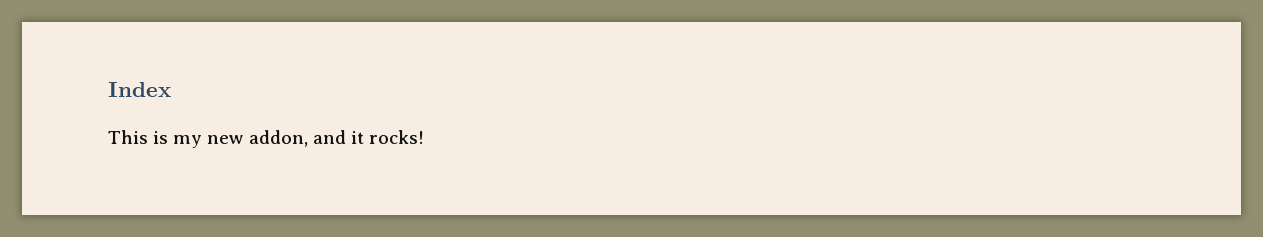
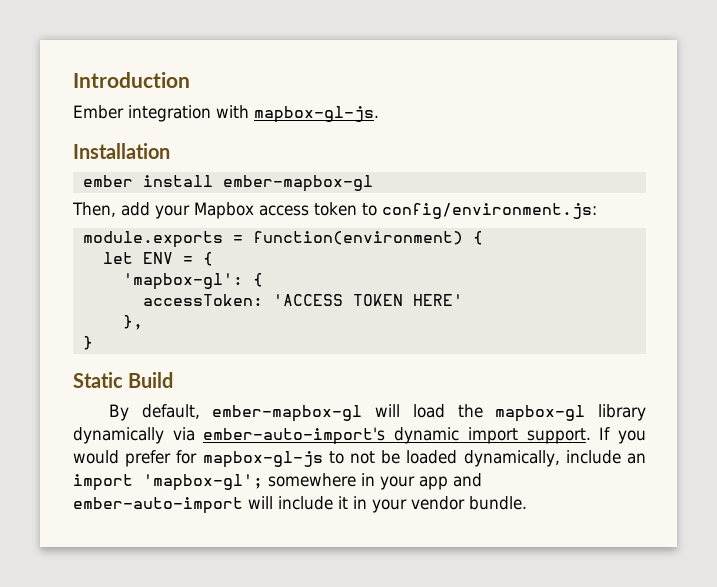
- Index
- This is my new addon, and it rocks!
+ Introduction
+ Ember integration with mapbox-gl-js.
+ Installation
+ ember install ember-mapbox-gl
+ Then, add your Mapbox access token to config/environment.js:
+ module.exports = function(environment) {
+ let ENV = {
+ 'mapbox-gl': {
+ accessToken: 'ACCESS TOKEN HERE'
+ },
+ }
+ Static Build
+ By default, ember-mapbox-gl will load the mapbox-gl library dynamically via ember-auto-import's dynamic import support. If you would prefer for mapbox-gl-js to not be loaded dynamically, include an import 'mapbox-gl'; somewhere in your app and ember-auto-import will include it in your vendor bundle.

